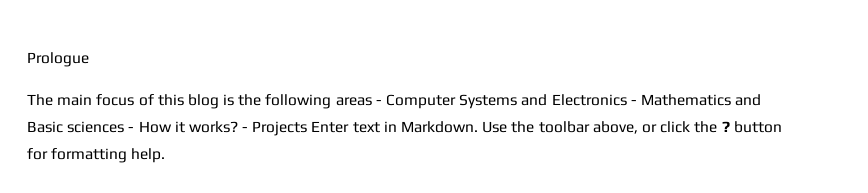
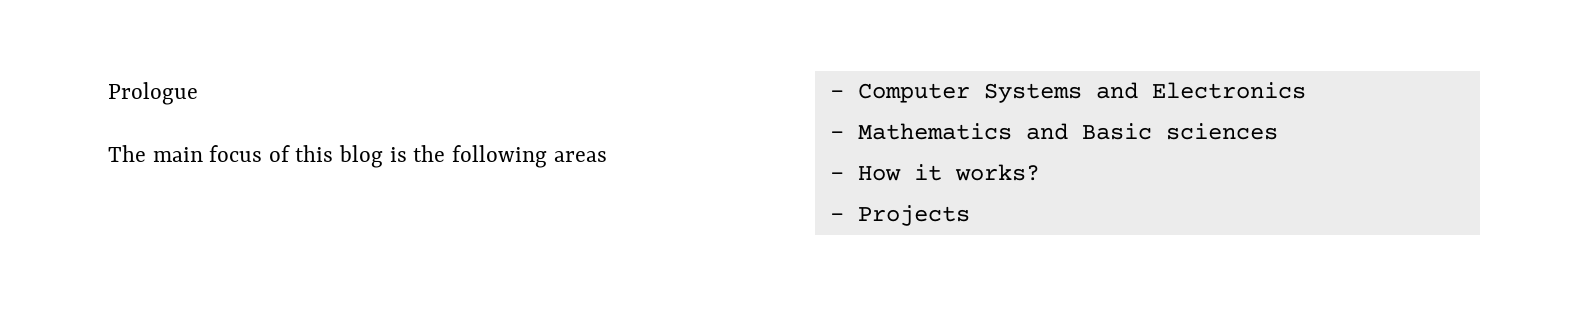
- The main focus of this blog is the following areas - Computer Systems and Electronics - Mathematics and Basic sciences - How it works? - Projects Enter text in Markdown. Use the toolbar above, or click the ? button for formatting help.
+ The main focus of this blog is the following areas
+ - Computer Systems and Electronics
+ - Mathematics and Basic sciences
+ - How it works?
+ - Projects

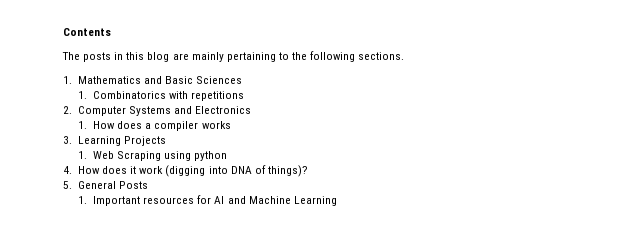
- Prologue
+ Contents
- The main focus of this blog is the following areas
- - Computer Systems and Electronics
- - Mathematics and Basic sciences
- - How it works?
- - Projects
+ The posts in this blog are mainly pertaining to the following sections.
+ 1. Mathematics and Basic Sciences
+ 1. Combinatorics with repetitions
+ 2. Computer Systems and Electronics
+ 1. How does a compiler works
+ 3. Learning Projects
+ 1. Web Scraping using python
+ 4. How does it work (digging into DNA of things)?
+ 5. General Posts
+ 1. Important resources for AI and Machine Learning

